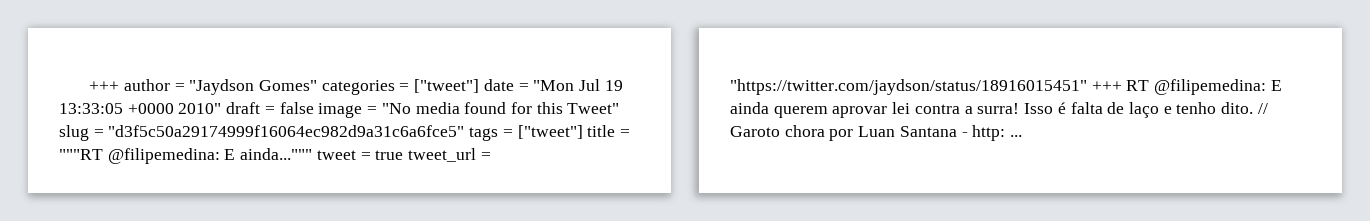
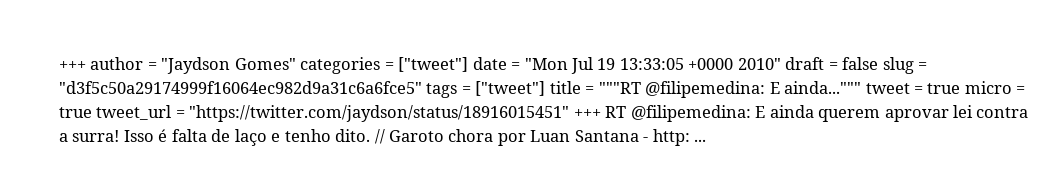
- +++ author = "Jaydson Gomes" categories = ["tweet"] date = "Mon Jul 19 13:33:05 +0000 2010" draft = false image = "No media found for this Tweet" slug = "d3f5c50a29174999f16064ec982d9a31c6a6fce5" tags = ["tweet"] title = """RT @filipemedina: E ainda...""" tweet = true tweet_url = "https://twitter.com/jaydson/status/18916015451" +++ RT @filipemedina: E ainda querem aprovar lei contra a surra!
+ +++ author = "Jaydson Gomes" categories = ["tweet"] date = "Mon Jul 19 13:33:05 +0000 2010" draft = false slug = "d3f5c50a29174999f16064ec982d9a31c6a6fce5" tags = ["tweet"] title = """RT @filipemedina: E ainda...""" tweet = true micro = true tweet_url = "https://twitter.com/jaydson/status/18916015451" +++ RT @filipemedina: E ainda querem aprovar lei contra a surra!

